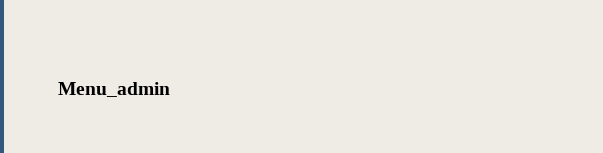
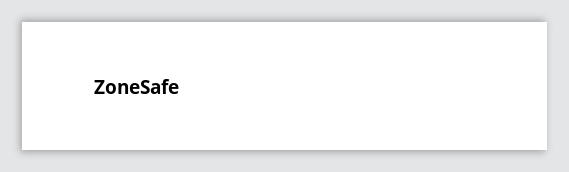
- Menu_admin
+ ZoneSafe

